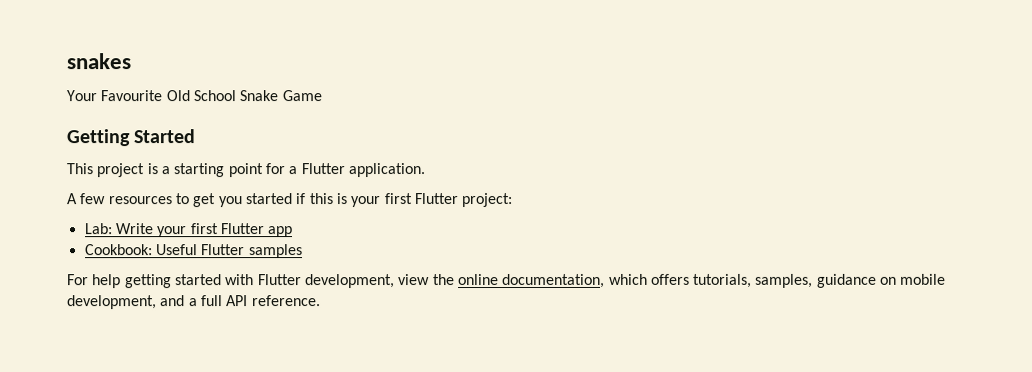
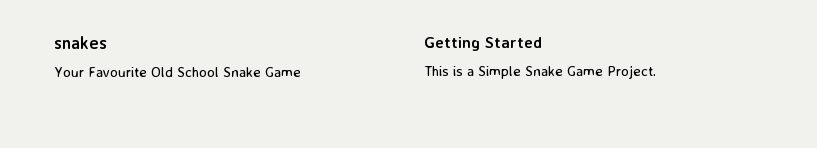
- This project is a starting point for a Flutter application.
- A few resources to get you started if this is your first Flutter project:
- Lab: Write your first Flutter app
- Cookbook: Useful Flutter samples
- For help getting started with Flutter development, view the online documentation, which offers tutorials, samples, guidance on mobile development, and a full API reference.
+ This is a Simple Snake Game Project.

